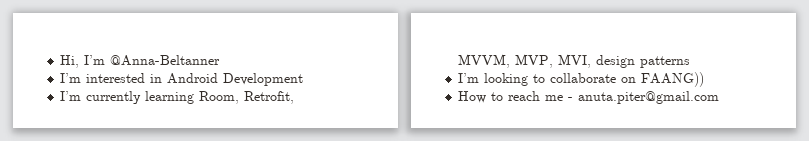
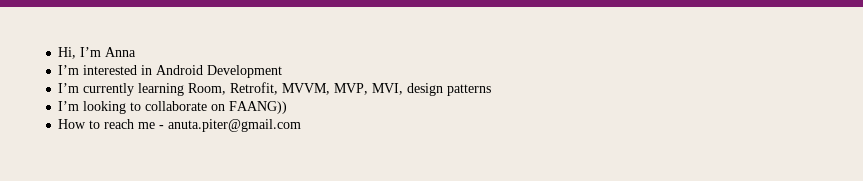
- Hi, I’m @Anna-Beltanner
+ Hi, I’m Anna

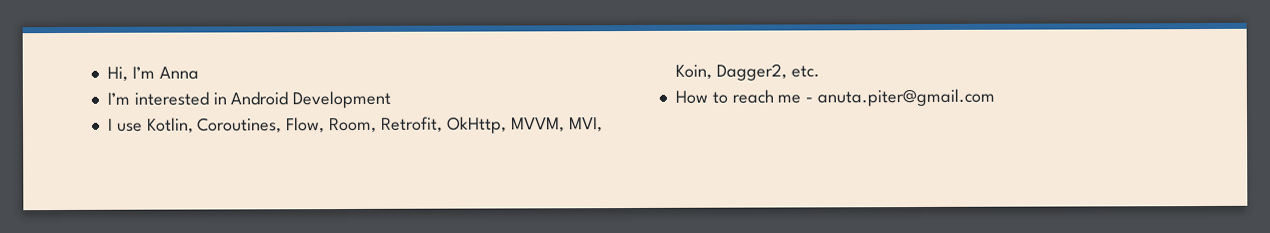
- I’m currently learning Room, Retrofit, MVVM, MVP, MVI, design patterns
- I’m looking to collaborate on FAANG))
+ I use Kotlin, Coroutines, Flow, Room, Retrofit, OkHttp, MVVM, MVI, Koin, Dagger2, etc.

